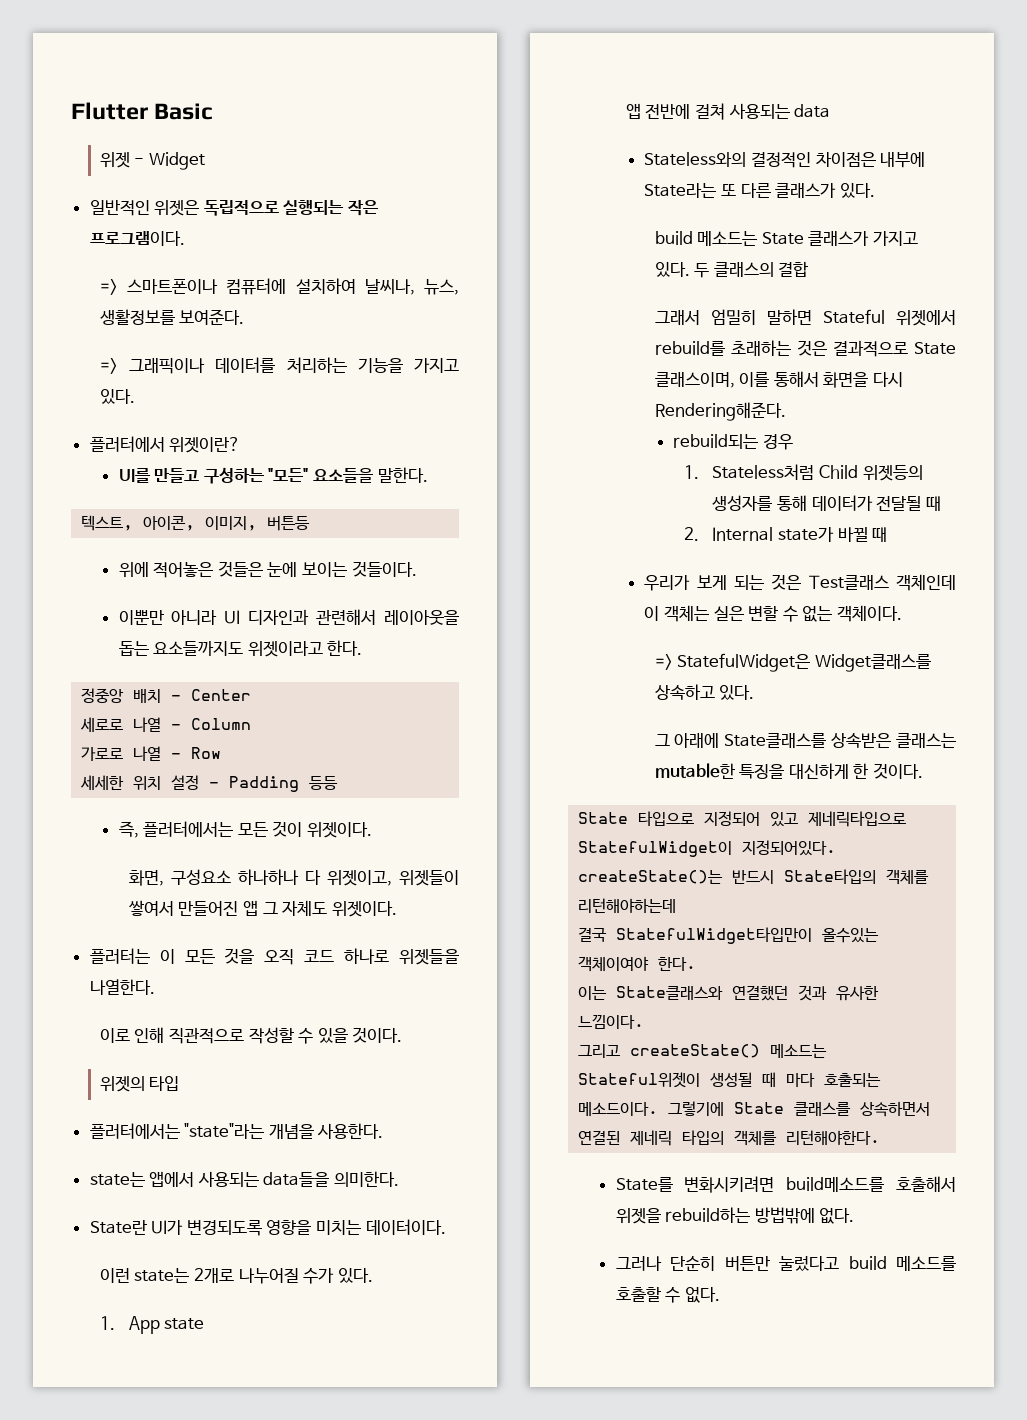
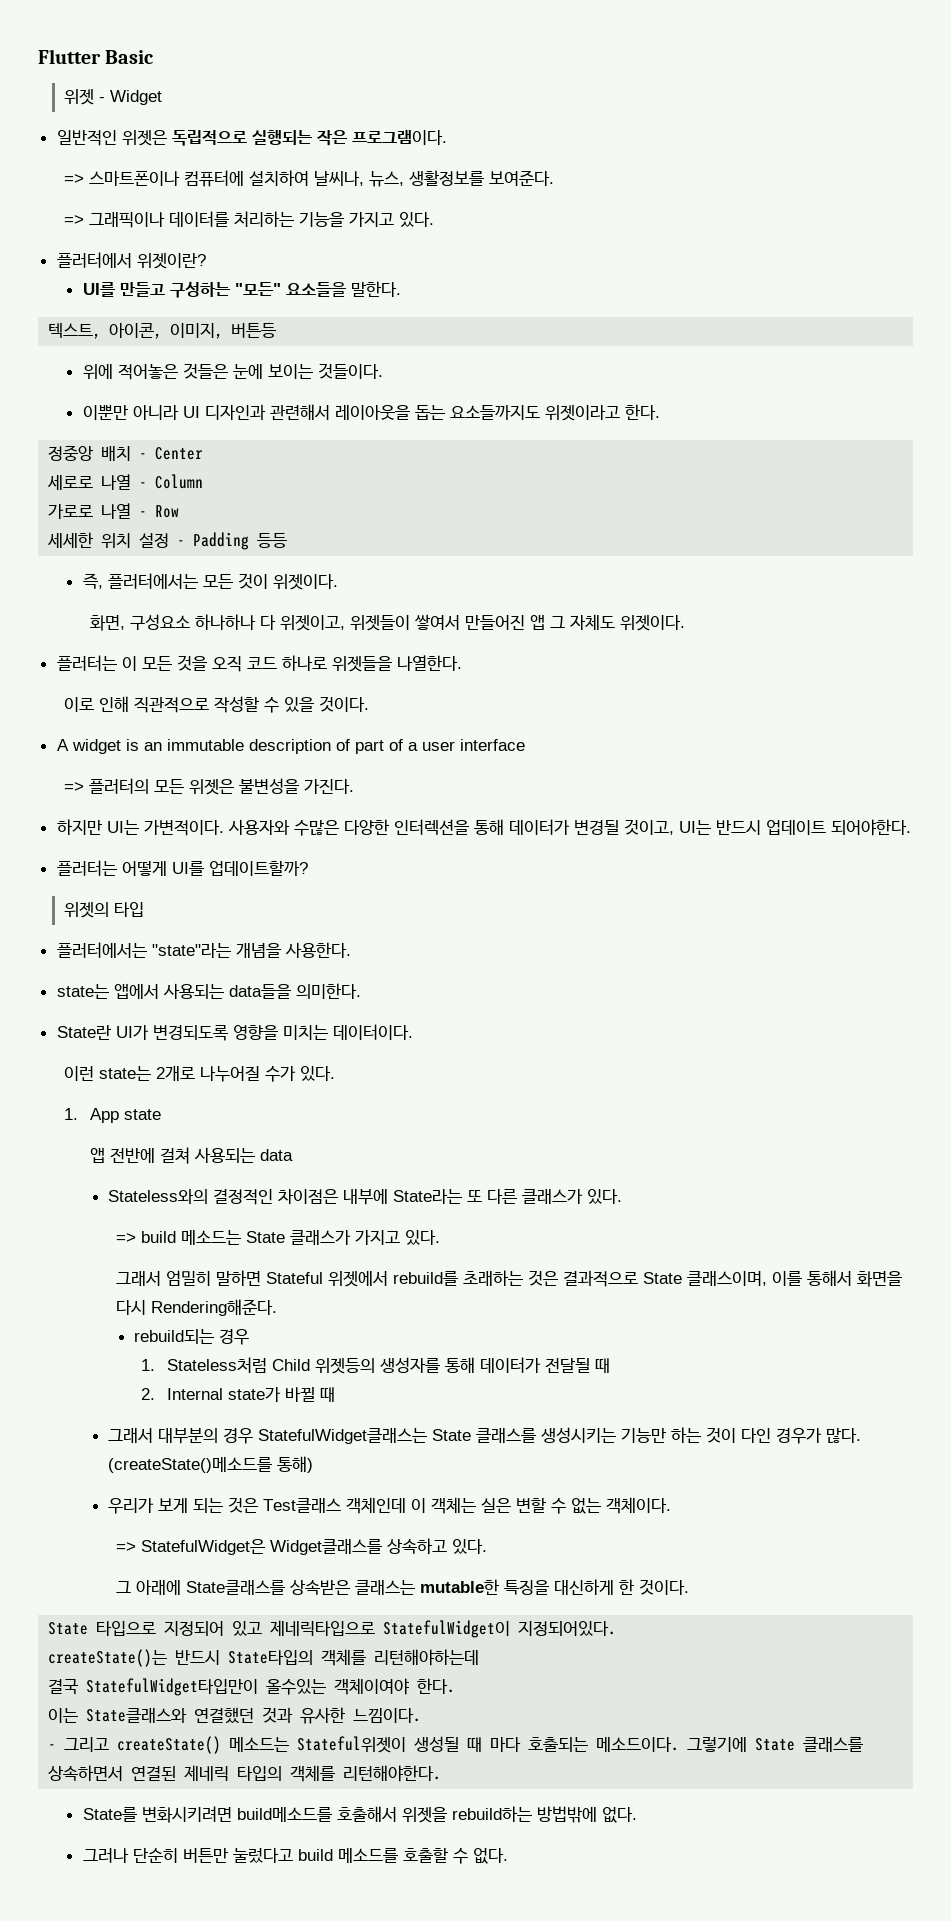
+ A widget is an immutable description of part of a user interface
+ => 플러터의 모든 위젯은 불변성을 가진다.
+ 하지만 UI는 가변적이다. 사용자와 수많은 다양한 인터렉션을 통해 데이터가 변경될 것이고, UI는 반드시 업데이트 되어야한다.
+ 플러터는 어떻게 UI를 업데이트할까?
- build 메소드는 State 클래스가 가지고 있다. 두 클래스의 결합
+ => build 메소드는 State 클래스가 가지고 있다.
+ 그래서 대부분의 경우 StatefulWidget클래스는 State 클래스를 생성시키는 기능만 하는 것이 다인 경우가 많다. (createState()메소드를 통해)
- 그리고 createState() 메소드는 Stateful위젯이 생성될 때 마다 호출되는 메소드이다.
+ - 그리고 createState() 메소드는 Stateful위젯이 생성될 때 마다 호출되는 메소드이다.

